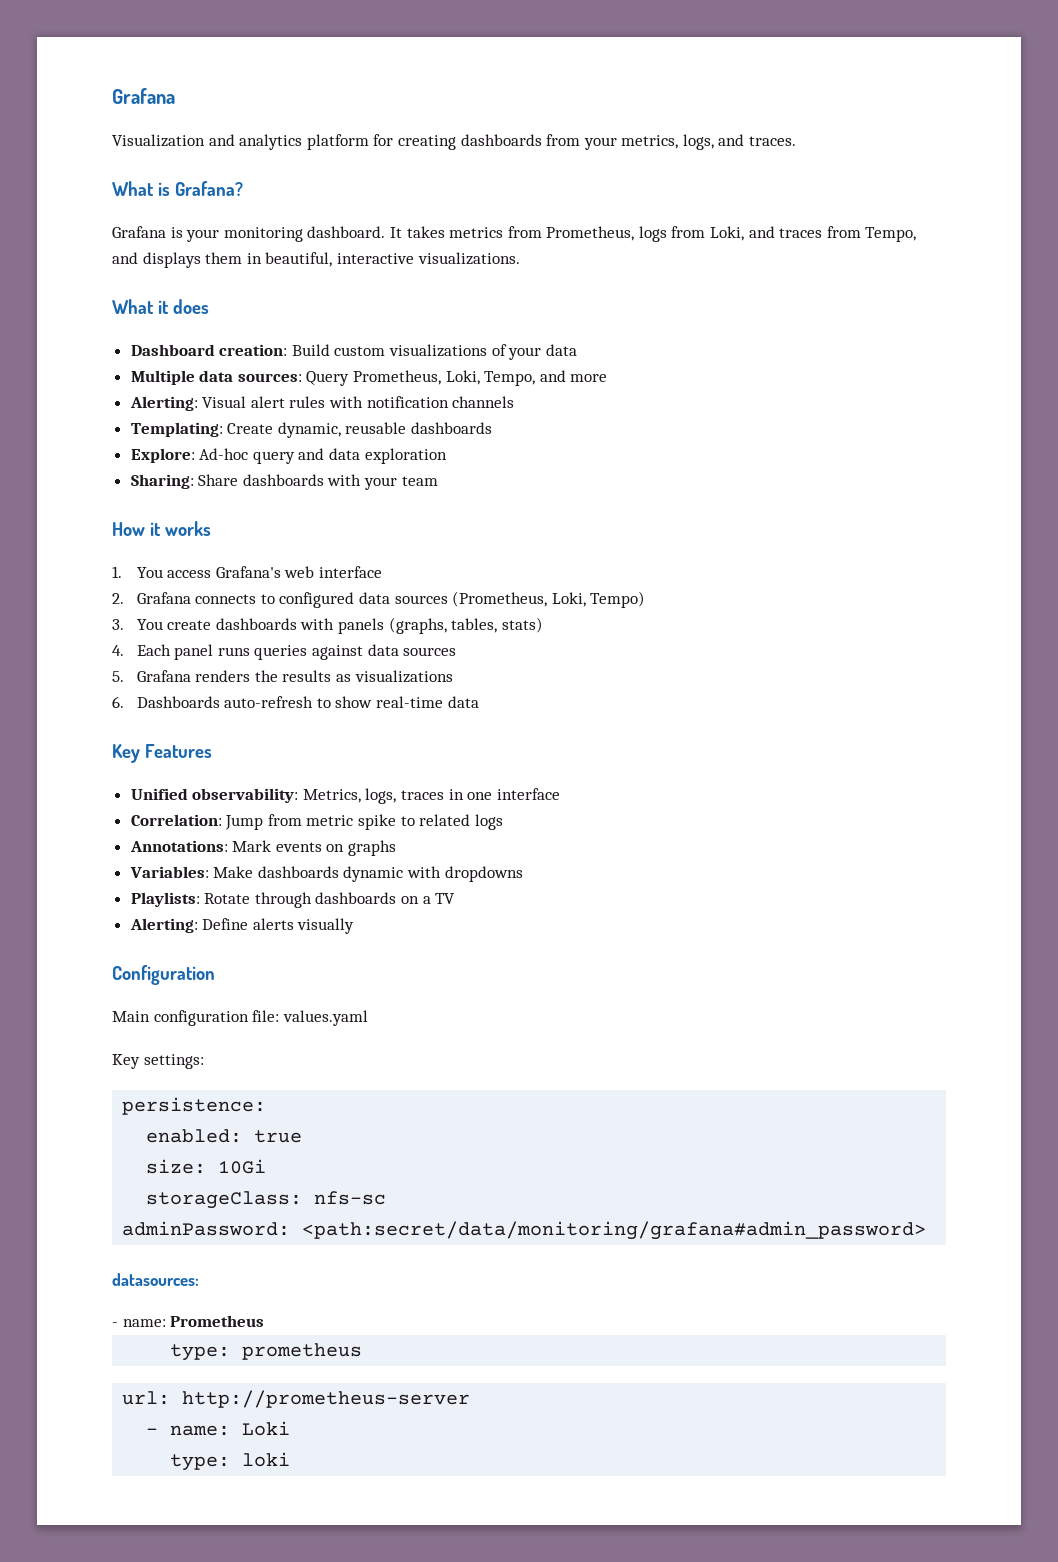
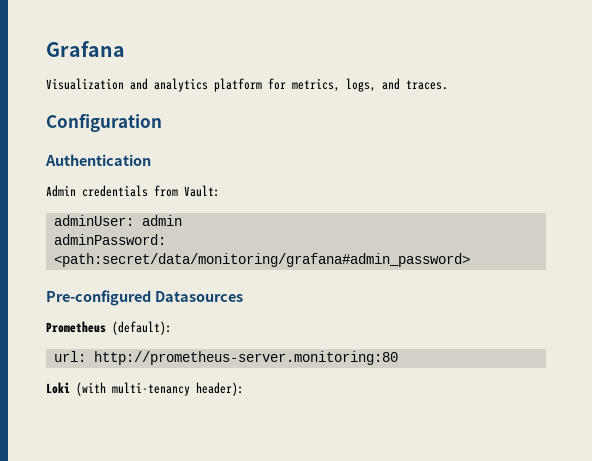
- Visualization and analytics platform for creating dashboards from your metrics, logs, and traces.
+ Visualization and analytics platform for metrics, logs, and traces.
- What is Grafana?
- Grafana is your monitoring dashboard. It takes metrics from Prometheus, logs from Loki, and traces from Tempo, and displays them in beautiful, interactive visualizations.
- What it does
- Dashboard creation: Build custom visualizations of your data
- Multiple data sources: Query Prometheus, Loki, Tempo, and more
- Alerting: Visual alert rules with notification channels
- Templating: Create dynamic, reusable dashboards
- Explore: Ad-hoc query and data exploration
- Sharing: Share dashboards with your team
- How it works
- 1. You access Grafana's web interface
- 2. Grafana connects to configured data sources (Prometheus, Loki, Tempo)
- 3. You create dashboards with panels (graphs, tables, stats)
- 4. Each panel runs queries against data sources
- 5. Grafana renders the results as visualizations
- 6. Dashboards auto-refresh to show real-time data
- Key Features
- Unified observability: Metrics, logs, traces in one interface
- Correlation: Jump from metric spike to related logs
- Annotations: Mark events on graphs
- Variables: Make dashboards dynamic with dropdowns
- Playlists: Rotate through dashboards on a TV
- Alerting: Define alerts visually
  Configuration
- Main configuration file: values.yaml
- Key settings:
- persistence:
- enabled: true
- size: 10Gi
- storageClass: nfs-sc
+ Authentication
+ Admin credentials from Vault:
+ adminUser: admin
- datasources:
- - name: Prometheus
- type: prometheus
+ Pre-configured Datasources
+ Prometheus (default):
- url: http://prometheus-server
- - name: Loki
- type: loki
+ url: http://prometheus-server.monitoring:80
+ Loki (with multi-tenancy header):

